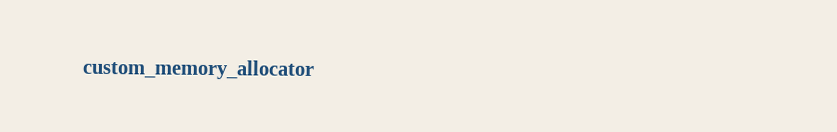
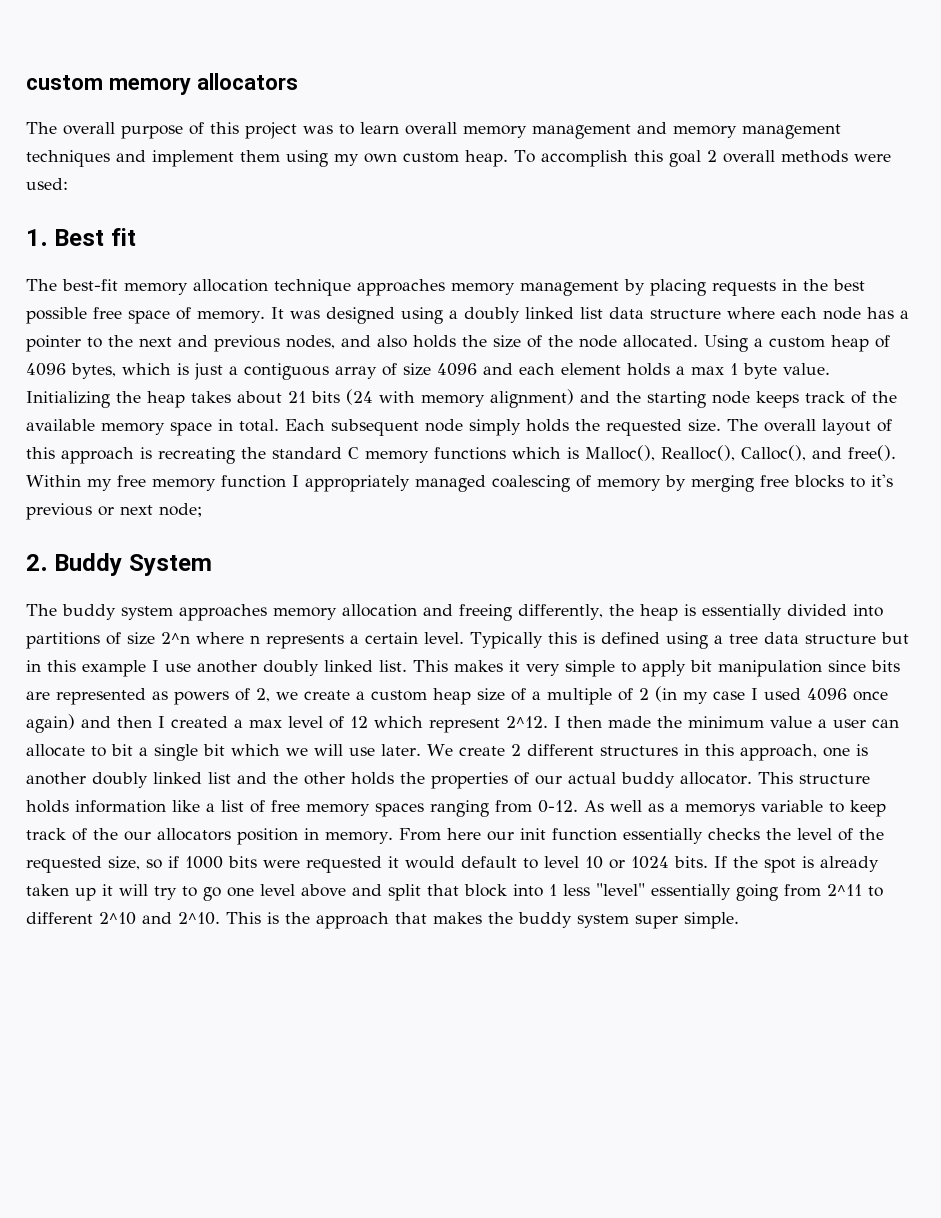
- custom_memory_allocator
+ custom memory allocators
+ The overall purpose of this project was to learn overall memory management and memory management techniques and implement them using my own custom heap. To accomplish this goal 2 overall methods were used:
+ 1. Best fit
+ The best-fit memory allocation technique approaches memory management by placing requests in the best possible free space of memory. It was designed using a doubly linked list data structure where each node has a pointer to the next and previous nodes, and also holds the size of the node allocated. Using a custom heap of 4096 bytes, which is just a contiguous array of size 4096 and each element holds a max 1 byte value. Initializing the heap takes about 21 bits (24 with memory alignment) and the starting node keeps track of the available memory space in total. Each subsequent node simply holds the requested size. The overall layout of this approach is recreating the standard C memory functions which is Malloc(), Realloc(), Calloc(), and free(). Within my free memory function I appropriately managed coalescing of memory by merging free blocks to it's previous or next node;
+ 2. Buddy System
+ The buddy system approaches memory allocation and freeing differently, the heap is essentially divided into partitions of size 2^n where n represents a certain level. Typically this is defined using a tree data structure but in this example I use another doubly linked list. This makes it very simple to apply bit manipulation since bits are represented as powers of 2, we create a custom heap size of a multiple of 2 (in my case I used 4096 once again) and then I created a max level of 12 which represent 2^12. I then made the minimum value a user can allocate to bit a single bit which we will use later. We create 2 different structures in this approach, one is another doubly linked list and the other holds the properties of our actual buddy allocator. This structure holds information like a list of free memory spaces ranging from 0-12. As well as a memorys variable to keep track of the our allocators position in memory. From here our init function essentially checks the level of the requested size, so if 1000 bits were requested it would default to level 10 or 1024 bits. If the spot is already taken up it will try to go one level above and split that block into 1 less "level" essentially going from 2^11 to different 2^10 and 2^10. This is the approach that makes the buddy system super simple.

